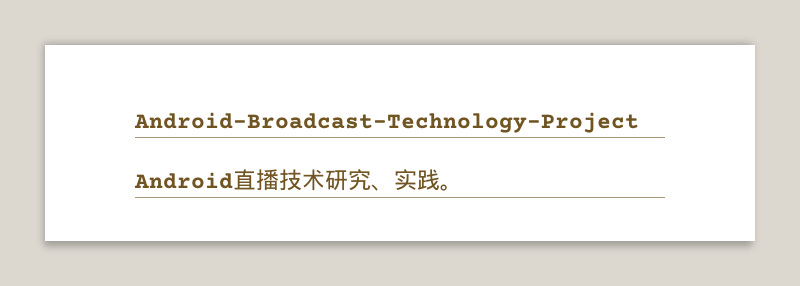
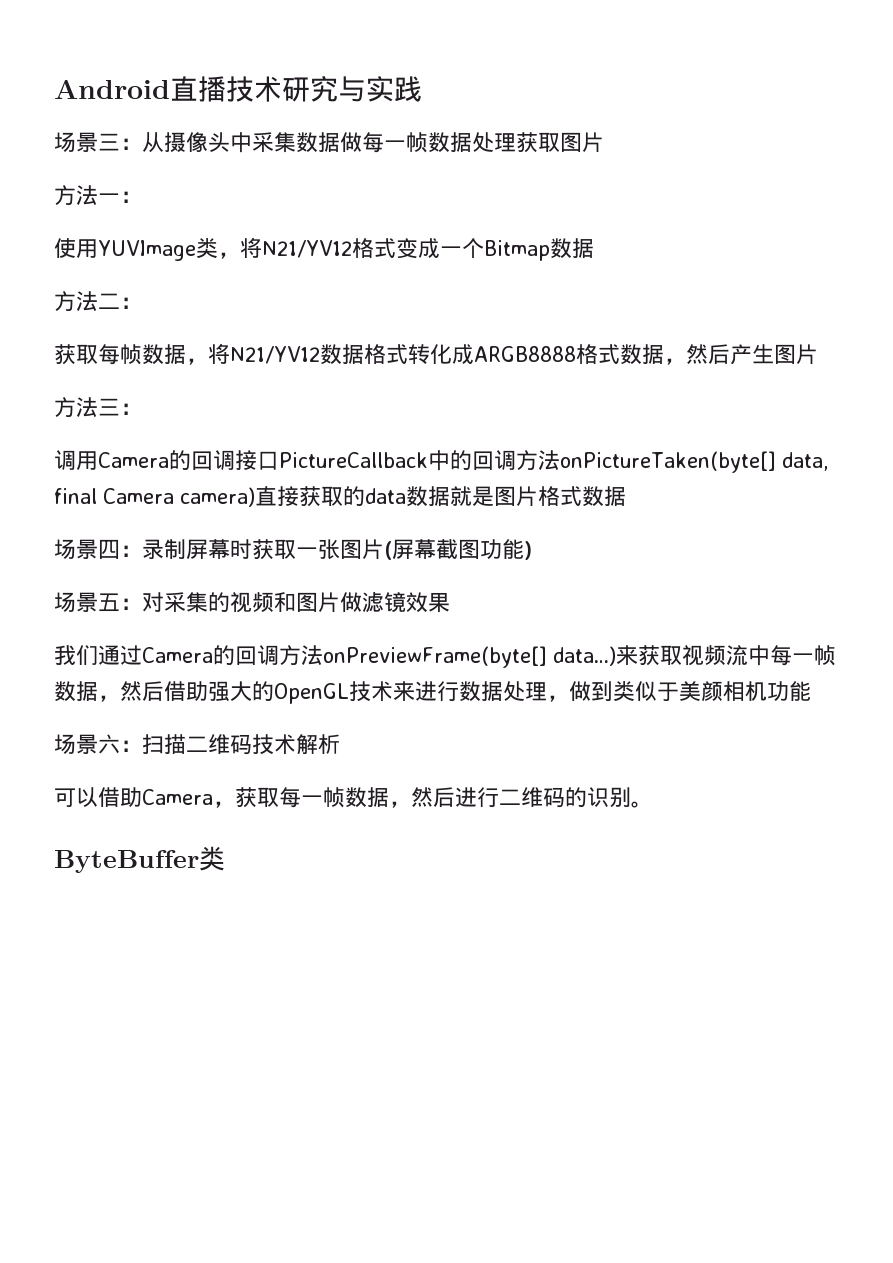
- Android-Broadcast-Technology-Project
- Android直播技术研究、实践。
+ Android直播技术研究与实践
+ 场景三：从摄像头中采集数据做每一帧数据处理获取图片
+ 方法一：
+ 使用YUVImage类，将N21/YV12格式变成一个Bitmap数据
+ 方法二：
+ 获取每帧数据，将N21/YV12数据格式转化成ARGB8888格式数据，然后产生图片
+ 方法三：
+ 调用Camera的回调接口PictureCallback中的回调方法onPictureTaken(byte[] data, final Camera camera)直接获取的data数据就是图片格式数据
+ 场景四：录制屏幕时获取一张图片(屏幕截图功能)
+ 场景五：对采集的视频和图片做滤镜效果
+ 我们通过Camera的回调方法onPreviewFrame(byte[] data…)来获取视频流中每一帧数据，然后借助强大的OpenGL技术来进行数据处理，做到类似于美颜相机功能
+ 场景六：扫描二维码技术解析
+ 可以借助Camera，获取每一帧数据，然后进行二维码的识别。
+ ByteBuffer类

